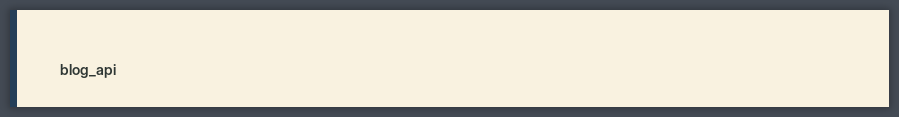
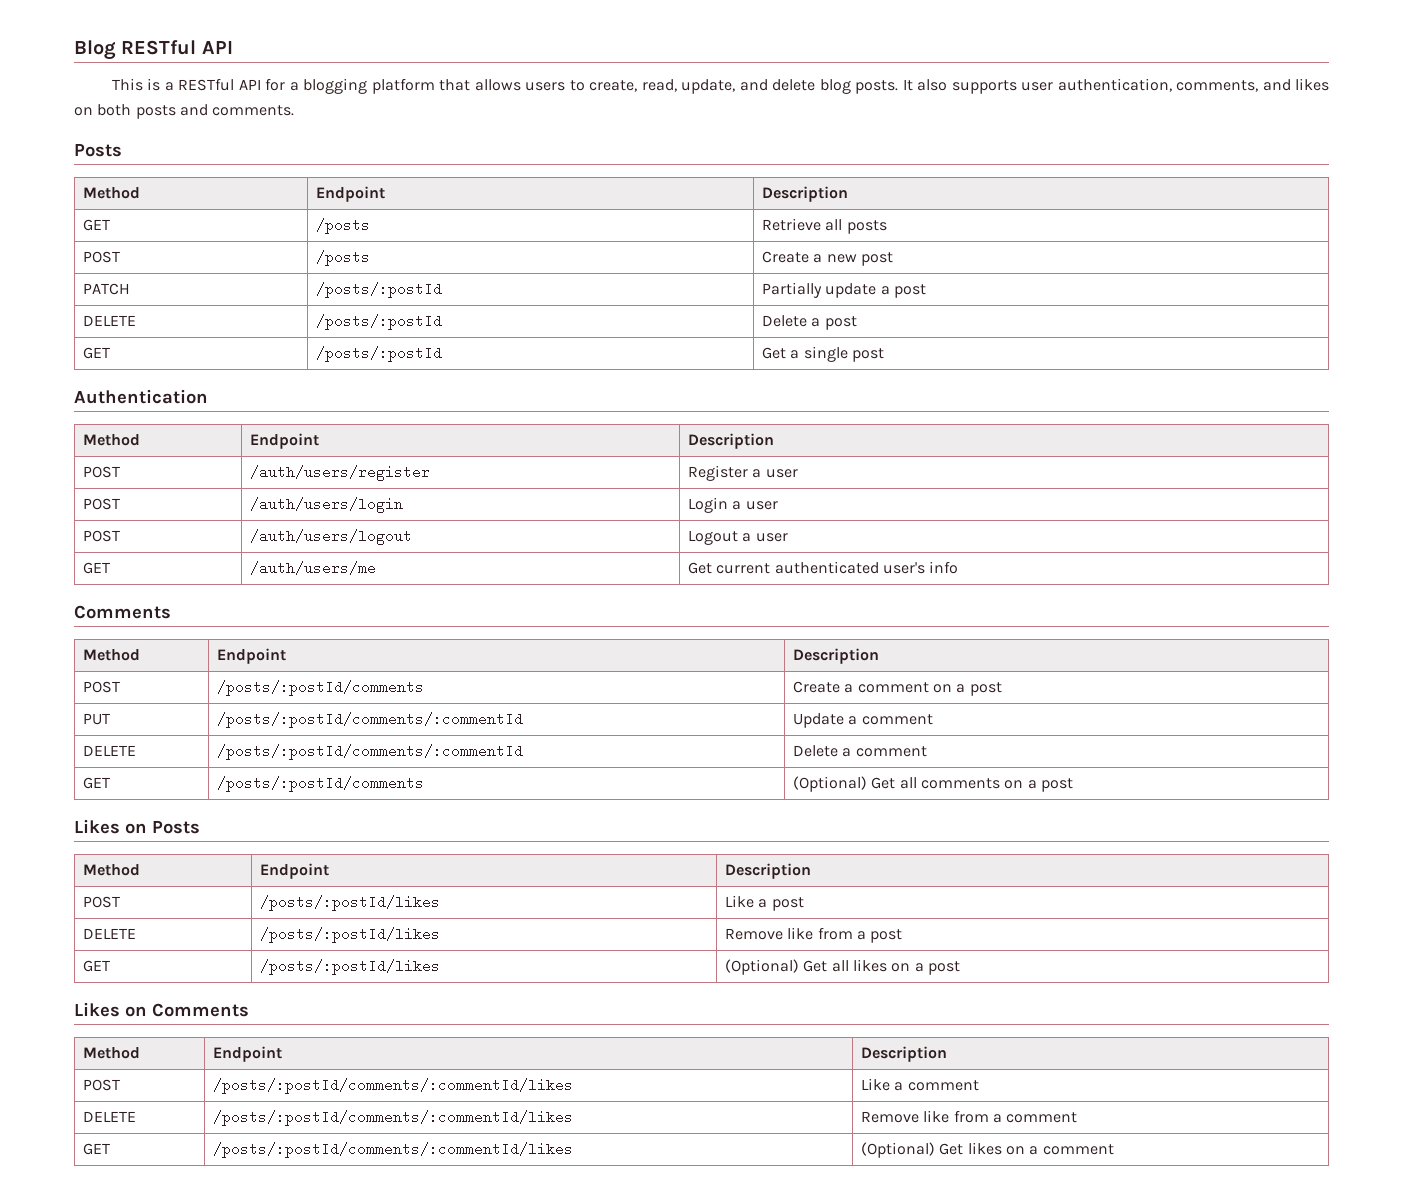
- blog_api
+ Blog RESTful API
+ This is a RESTful API for a blogging platform that allows users to create, read, update, and delete blog posts. It also supports user authentication, comments, and likes on both posts and comments.
+ Posts
+ Method | Endpoint | Description
+ GET | /posts | Retrieve all posts
+ POST | /posts | Create a new post
+ PATCH | /posts/:postId | Partially update a post
+ DELETE | /posts/:postId | Delete a post
+ GET | /posts/:postId | Get a single post
+ Authentication
+ Method | Endpoint | Description
+ POST | /auth/users/register | Register a user
+ POST | /auth/users/login | Login a user
+ POST | /auth/users/logout | Logout a user
+ GET | /auth/users/me | Get current authenticated user's info
+ Comments
+ Method | Endpoint | Description
+ POST | /posts/:postId/comments | Create a comment on a post
+ PUT | /posts/:postId/comments/:commentId | Update a comment
+ DELETE | /posts/:postId/comments/:commentId | Delete a comment
+ GET | /posts/:postId/comments | (Optional) Get all comments on a post
+ Likes on Posts
+ Method | Endpoint | Description
+ POST | /posts/:postId/likes | Like a post
+ DELETE | /posts/:postId/likes | Remove like from a post
+ GET | /posts/:postId/likes | (Optional) Get all likes on a post
+ Likes on Comments
+ Method | Endpoint | Description
+ POST | /posts/:postId/comments/:commentId/likes | Like a comment
+ DELETE | /posts/:postId/comments/:commentId/likes | Remove like from a comment
+ GET | /posts/:postId/comments/:commentId/likes | (Optional) Get likes on a comment

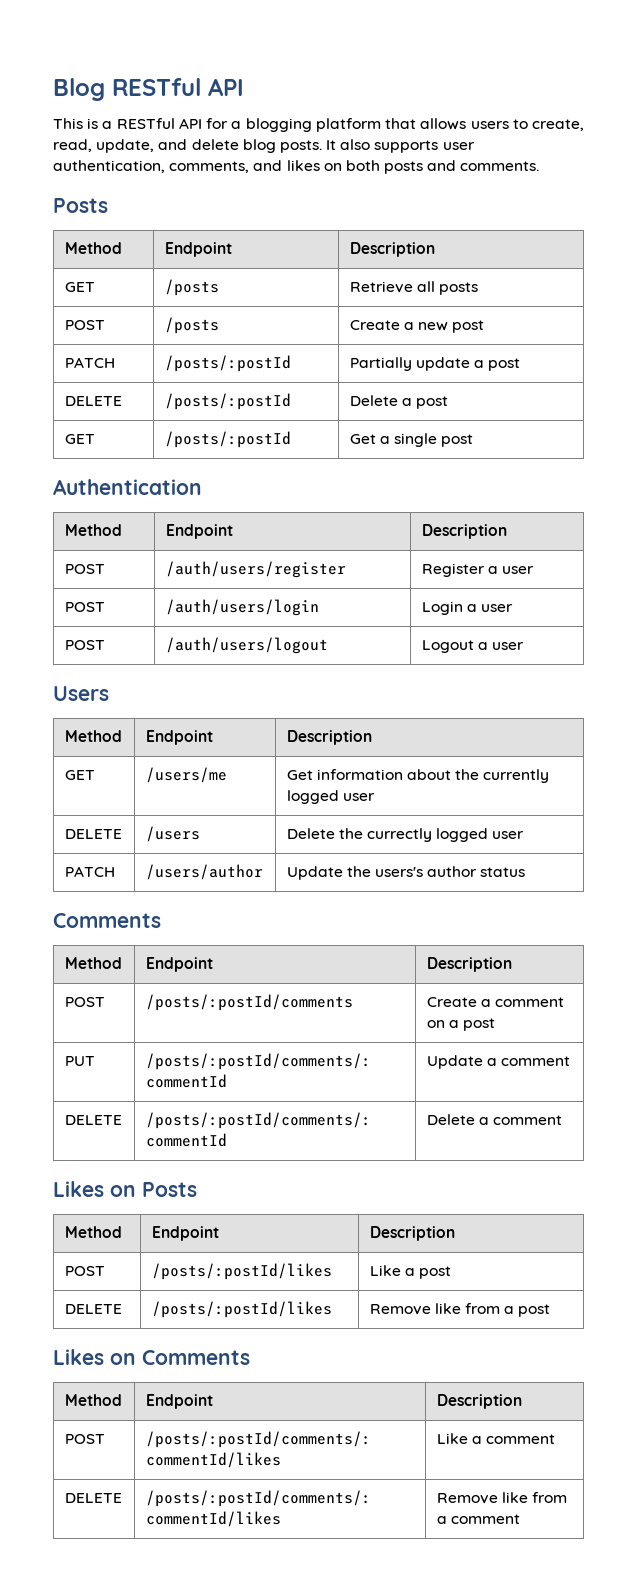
- GET | /auth/users/me | Get current authenticated user's info
+ Users
+ Method | Endpoint | Description
+ GET | /users/me | Get information about the currently logged user
+ DELETE | /users | Delete the currectly logged user
+ PATCH | /users/author | Update the users's author status
- GET | /posts/:postId/comments | (Optional) Get all comments on a post
- GET | /posts/:postId/likes | (Optional) Get all likes on a post
- GET | /posts/:postId/comments/:commentId/likes | (Optional) Get likes on a comment

